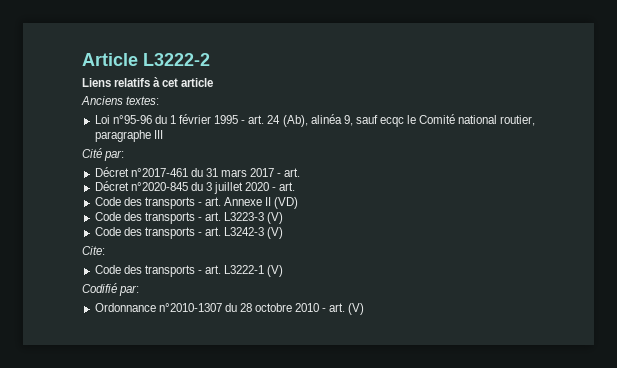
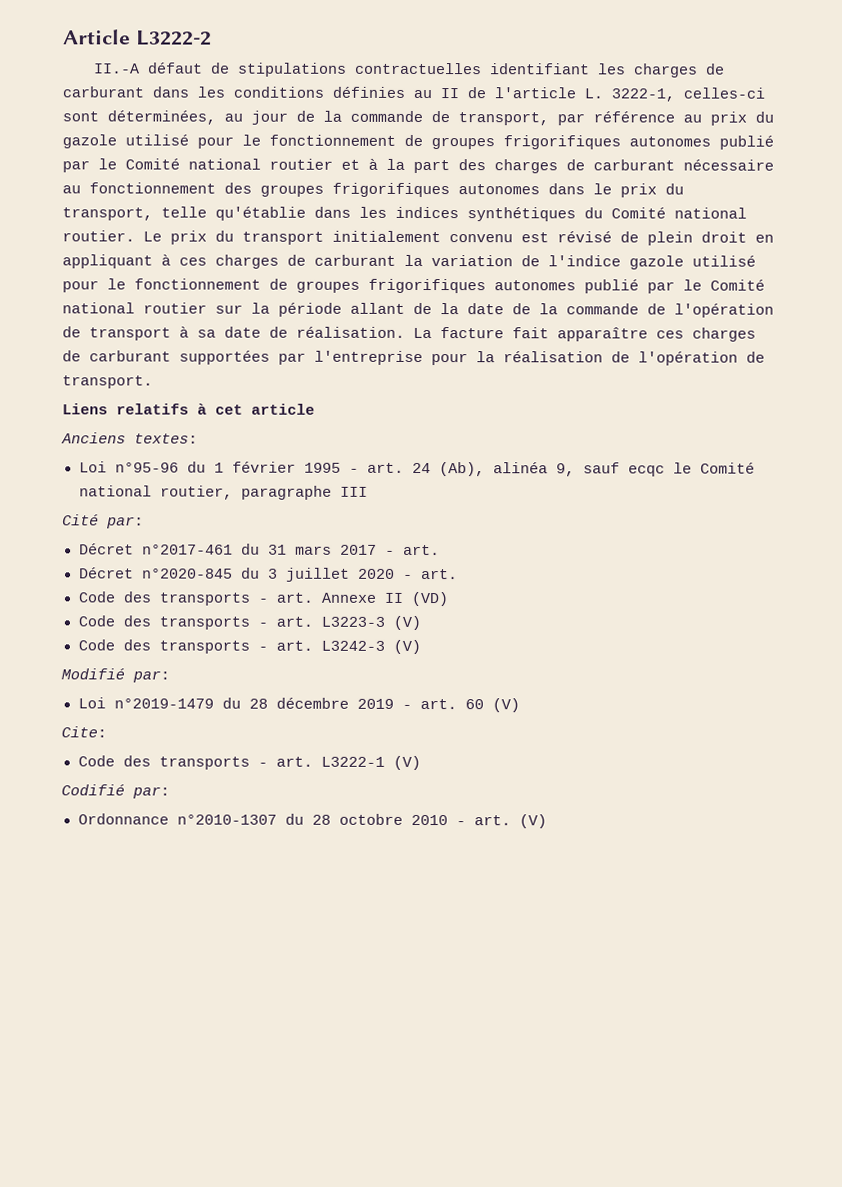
+ II.-A défaut de stipulations contractuelles identifiant les charges de carburant dans les conditions définies au II de l'article L. 3222-1, celles-ci sont déterminées, au jour de la commande de transport, par référence au prix du gazole utilisé pour le fonctionnement de groupes frigorifiques autonomes publié par le Comité national routier et à la part des charges de carburant nécessaire au fonctionnement des groupes frigorifiques autonomes dans le prix du transport, telle qu'établie dans les indices synthétiques du Comité national routier. Le prix du transport initialement convenu est révisé de plein droit en appliquant à ces charges de carburant la variation de l'indice gazole utilisé pour le fonctionnement de groupes frigorifiques autonomes publié par le Comité national routier sur la période allant de la date de la commande de l'opération de transport à sa date de réalisation. La facture fait apparaître ces charges de carburant supportées par l'entreprise pour la réalisation de l'opération de transport.
+ Modifié par:
+ Loi n°2019-1479 du 28 décembre 2019 - art. 60 (V)

